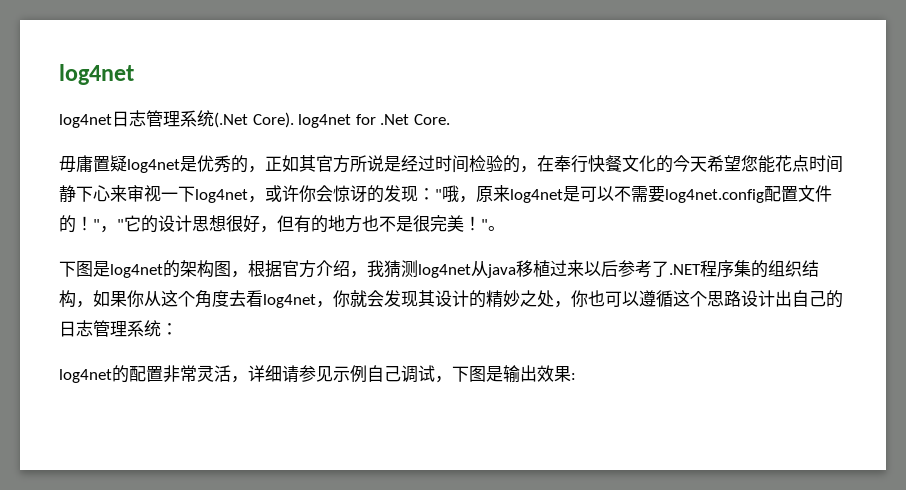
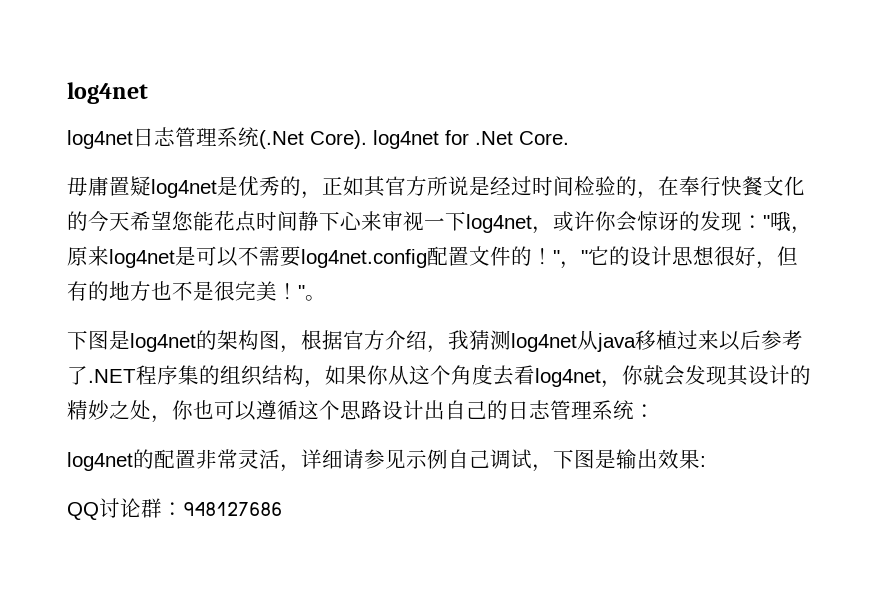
+ QQ讨论群：948127686

